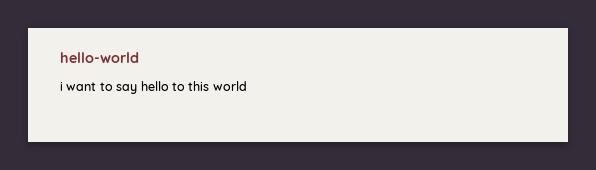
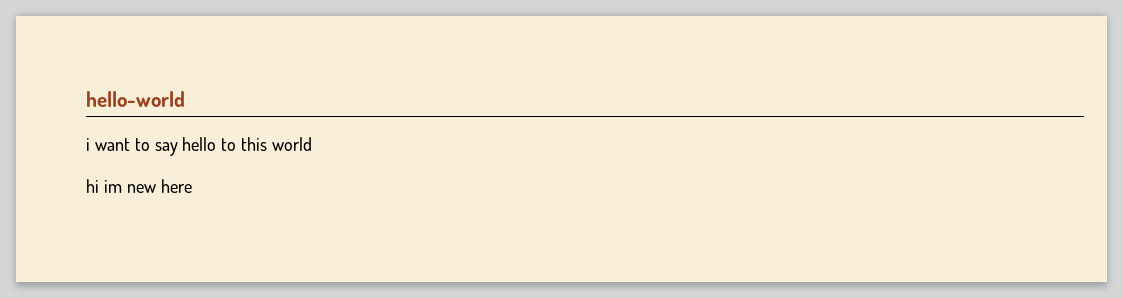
+ hi im new here

